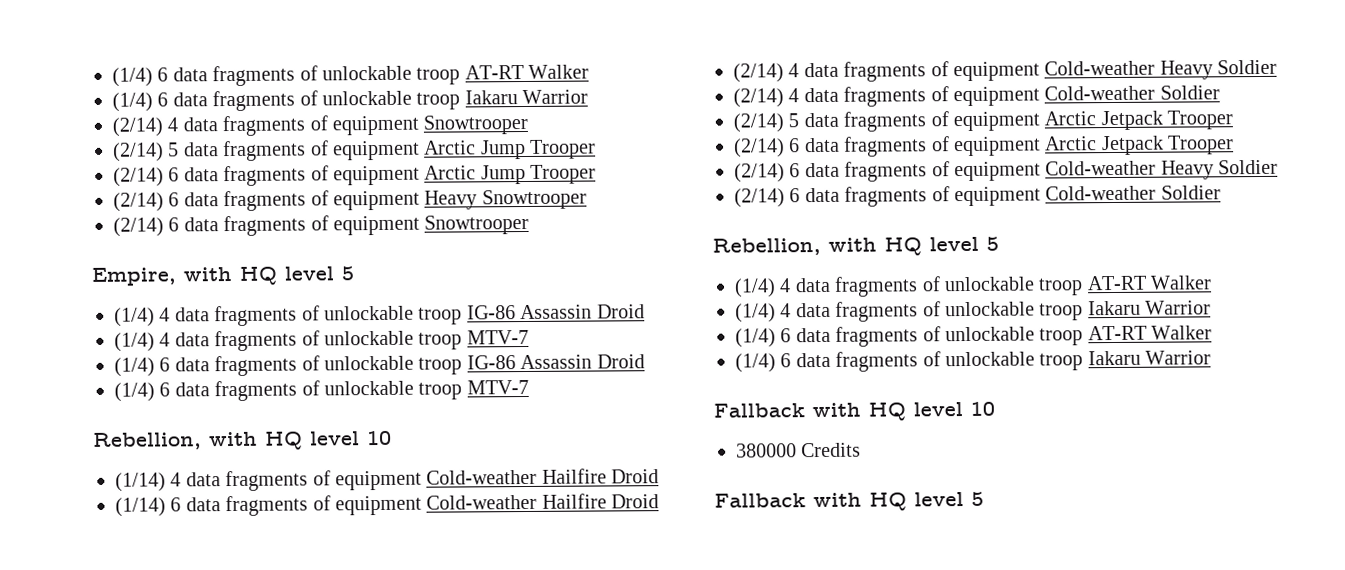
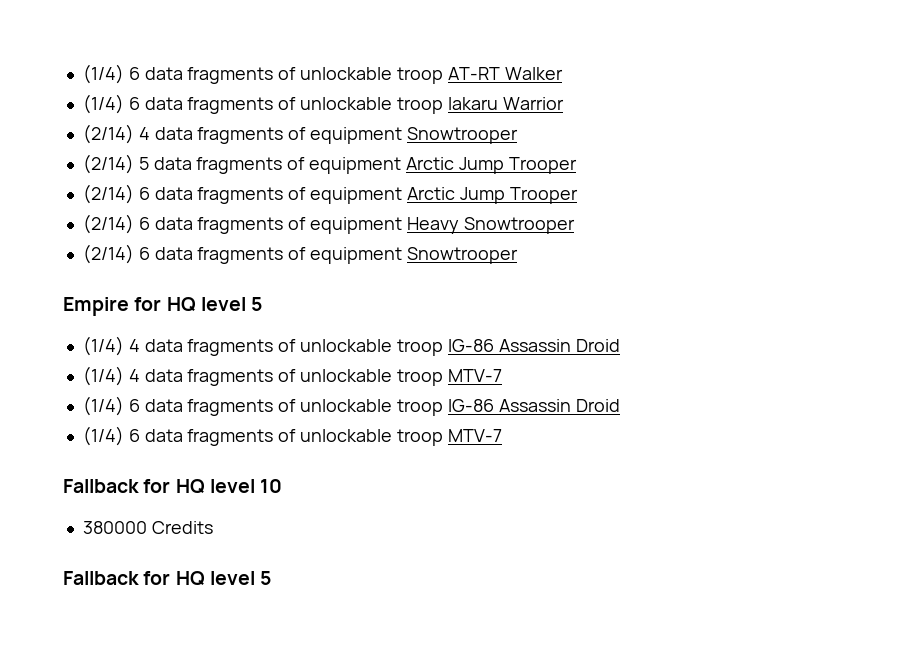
- Empire, with HQ level 5
+ Empire for HQ level 5
- Rebellion, with HQ level 10
- (1/14) 4 data fragments of equipment Cold-weather Hailfire Droid
- (1/14) 6 data fragments of equipment Cold-weather Hailfire Droid
- (2/14) 4 data fragments of equipment Cold-weather Heavy Soldier
- (2/14) 4 data fragments of equipment Cold-weather Soldier
- (2/14) 5 data fragments of equipment Arctic Jetpack Trooper
- (2/14) 6 data fragments of equipment Arctic Jetpack Trooper
- (2/14) 6 data fragments of equipment Cold-weather Heavy Soldier
- (2/14) 6 data fragments of equipment Cold-weather Soldier
- Rebellion, with HQ level 5
- (1/4) 4 data fragments of unlockable troop AT-RT Walker
- (1/4) 4 data fragments of unlockable troop Iakaru Warrior
- (1/4) 6 data fragments of unlockable troop AT-RT Walker
- (1/4) 6 data fragments of unlockable troop Iakaru Warrior
- Fallback with HQ level 10
+ Fallback for HQ level 10
- Fallback with HQ level 5
+ Fallback for HQ level 5

